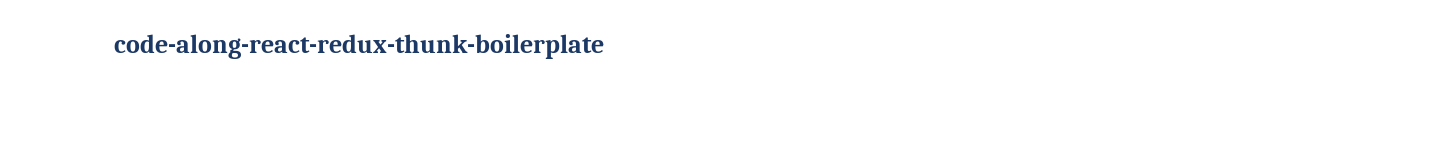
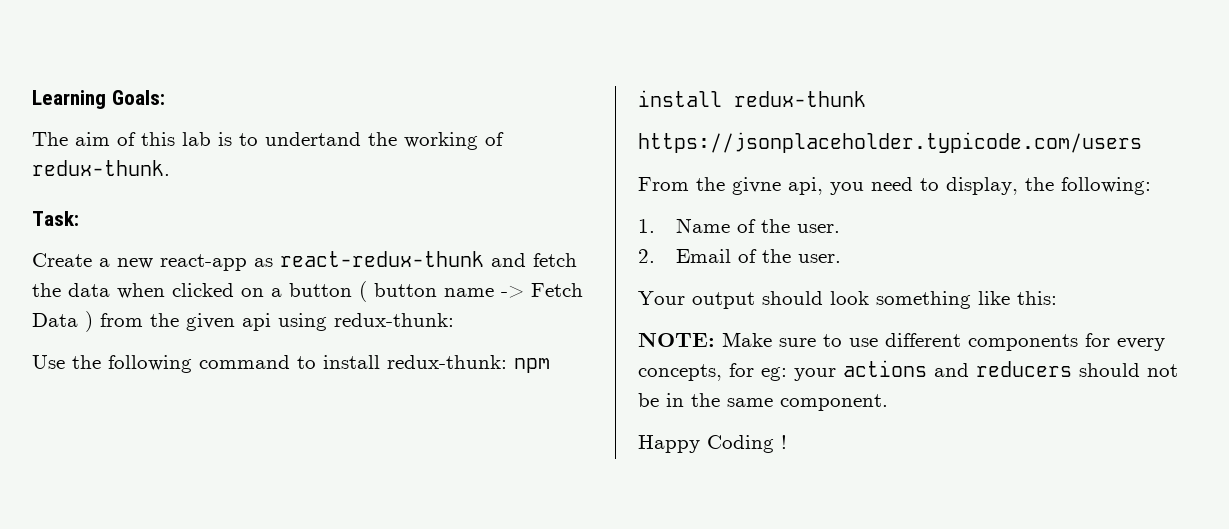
- code-along-react-redux-thunk-boilerplate
+ Learning Goals:
+ The aim of this lab is to undertand the working of redux-thunk.
+ Task:
+ Create a new react-app as react-redux-thunk and fetch the data when clicked on a button ( button name -> Fetch Data ) from the given api using redux-thunk:
+ Use the following command to install redux-thunk: npm install redux-thunk
+ https://jsonplaceholder.typicode.com/users
+ From the givne api, you need to display, the following:
+ 1. Name of the user.
+ 2. Email of the user.
+ Your output should look something like this:
+ NOTE: Make sure to use different components for every concepts, for eg: your actions and reducers should not be in the same component.
+ Happy Coding !

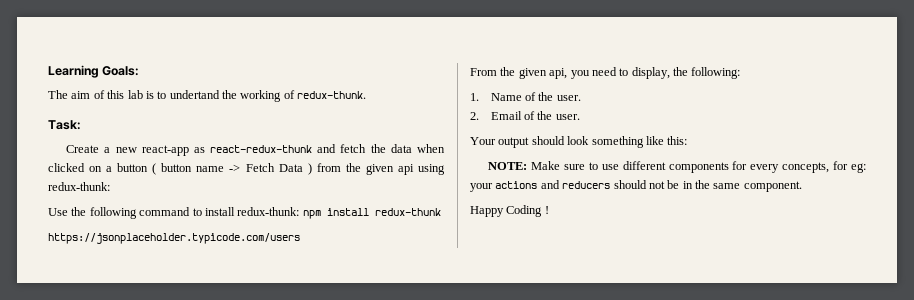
- From the givne api, you need to display, the following:
+ From the given api, you need to display, the following:

